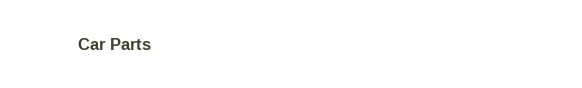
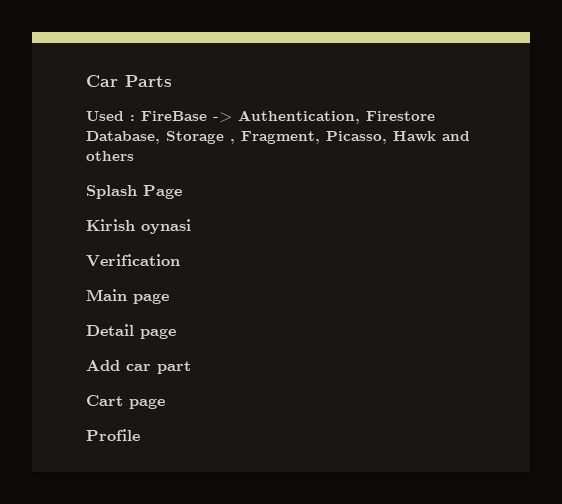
+ Used : FireBase -> Authentication, Firestore Database, Storage , Fragment, Picasso, Hawk and others
+ Splash Page
+ Kirish oynasi
+ Verification
+ Main page
+ Detail page
+ Add car part
+ Cart page
+ Profile

